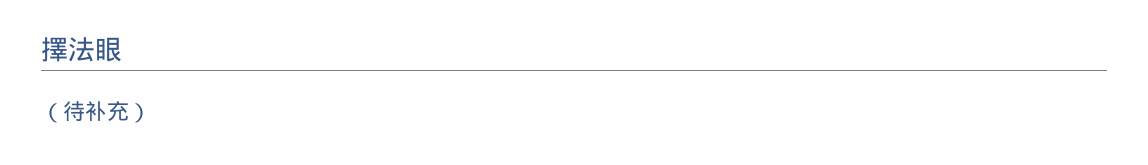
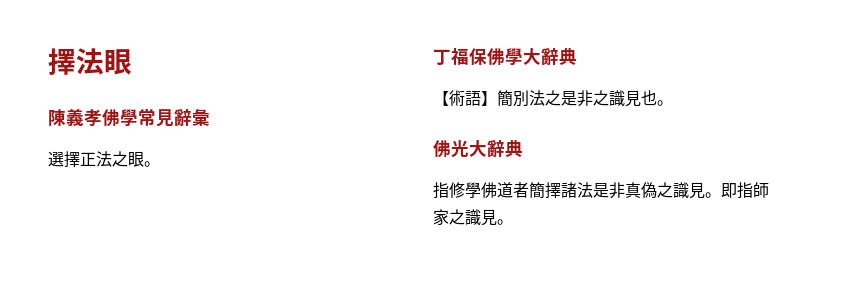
- （待补充）
+ 陳義孝佛學常見辭彙
+ 選擇正法之眼。
+ 丁福保佛學大辭典
+ 【術語】簡別法之是非之識見也。
+ 佛光大辭典
+ 指修學佛道者簡擇諸法是非真偽之識見。即指師家之識見。

